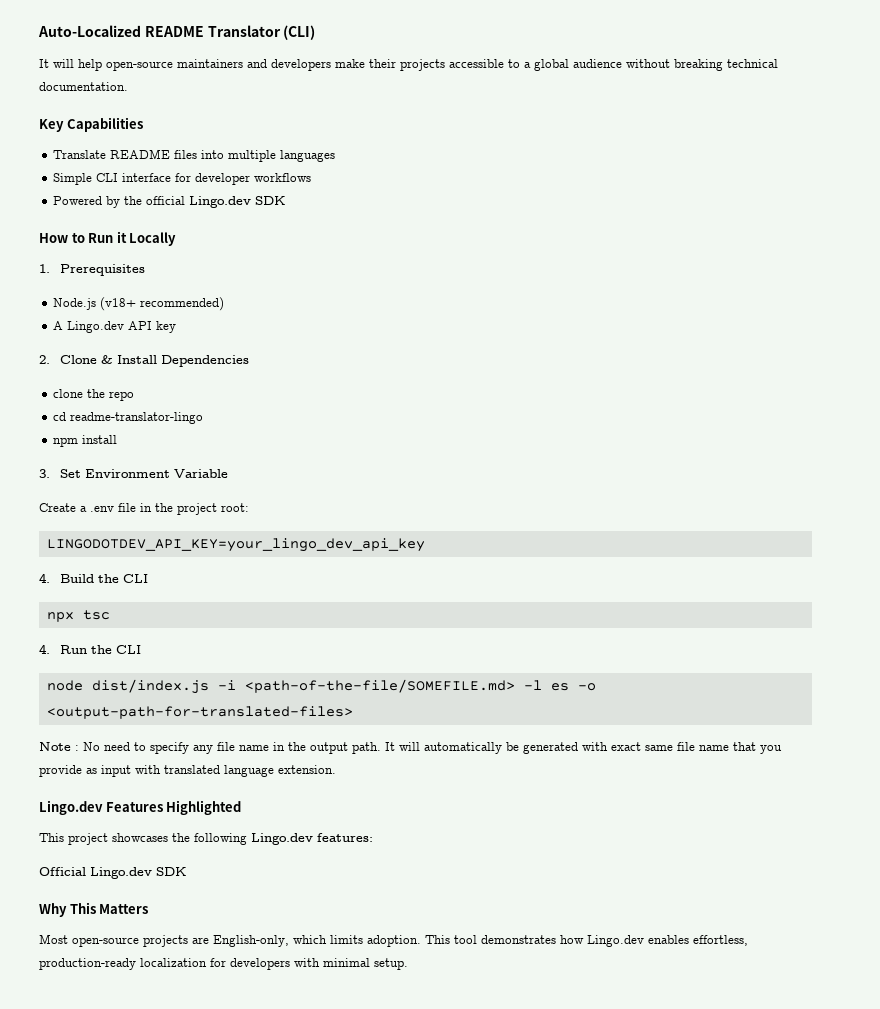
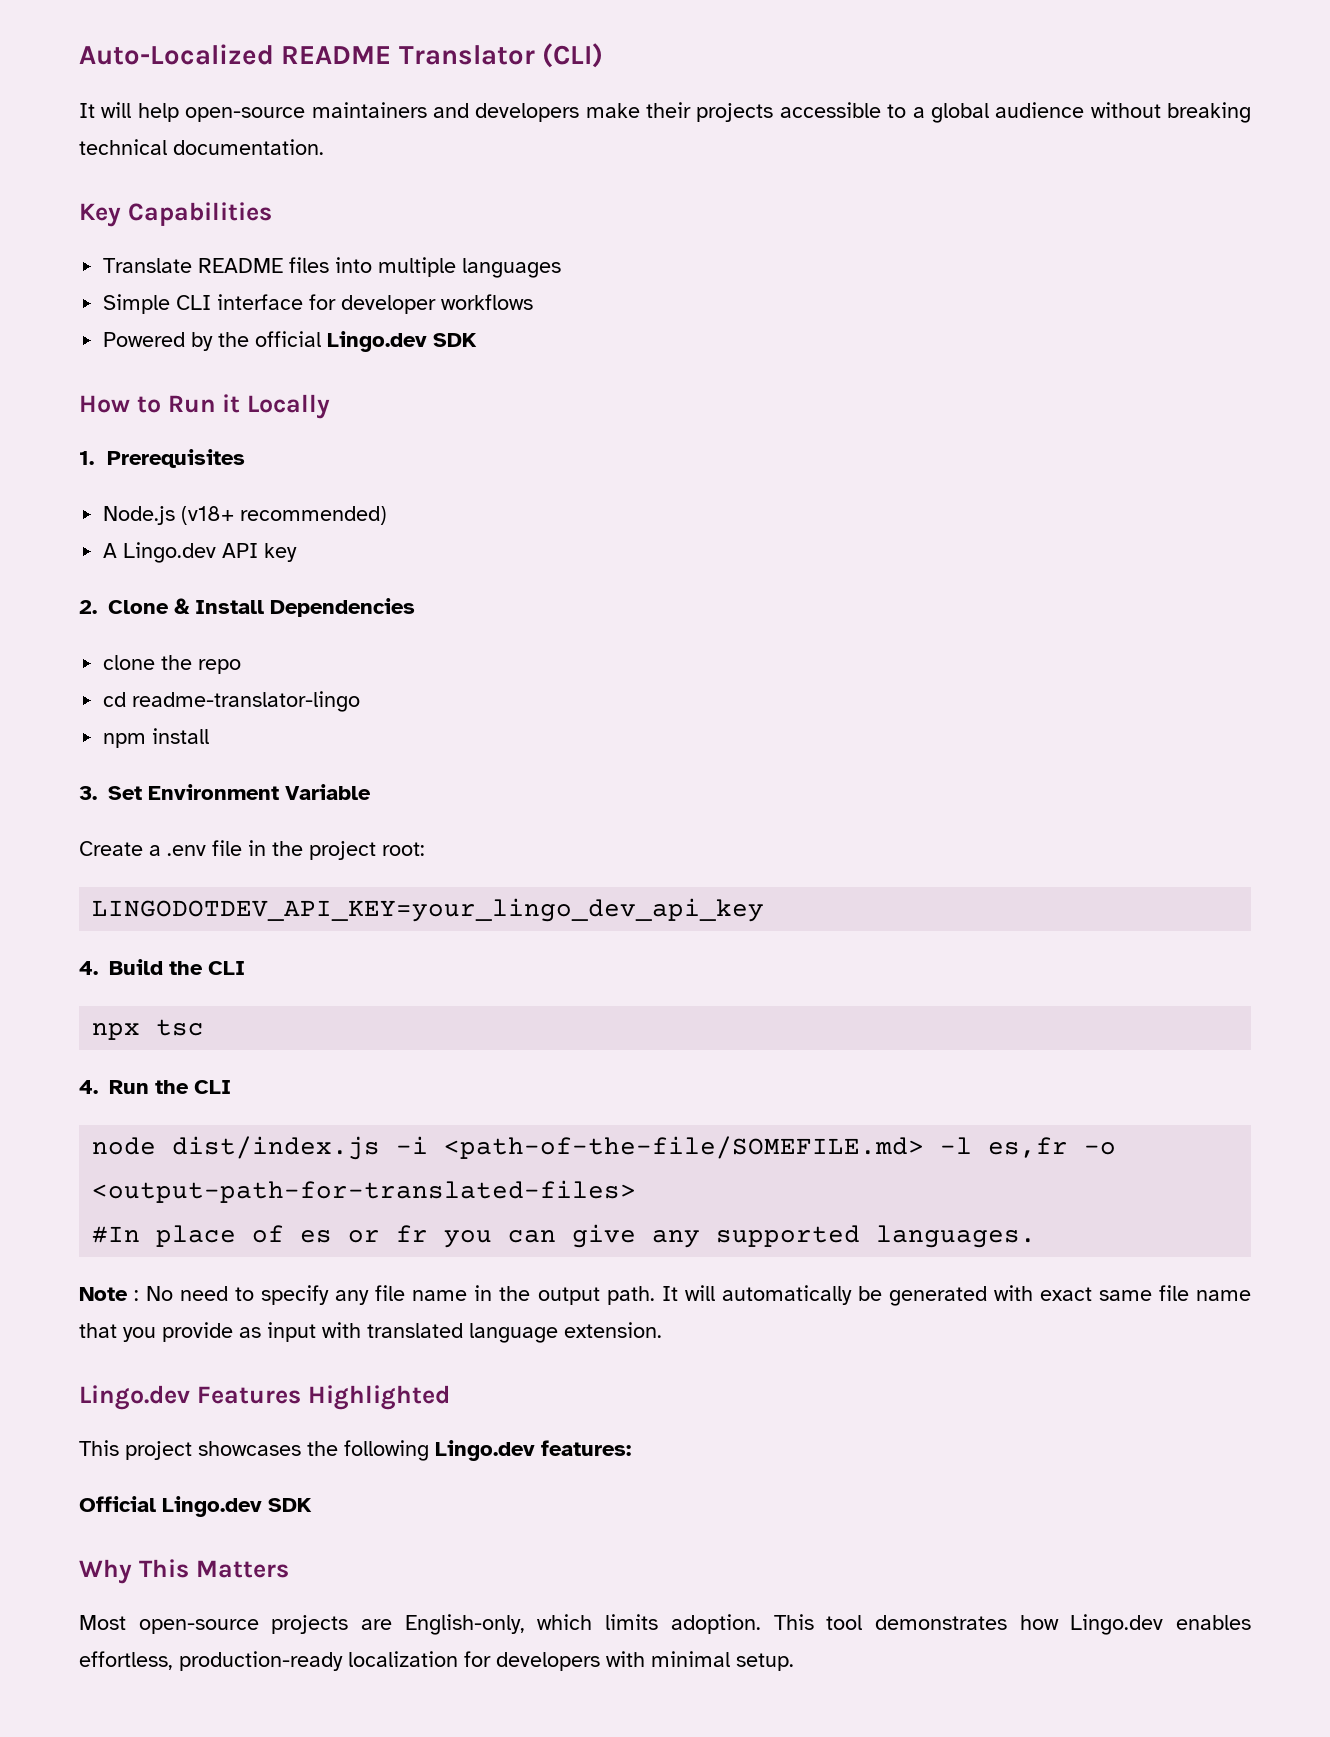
- node dist/index.js -i <path-of-the-file/SOMEFILE.md> -l es -o <output-path-for-translated-files>
+ node dist/index.js -i <path-of-the-file/SOMEFILE.md> -l es,fr -o <output-path-for-translated-files>
+ #In place of es or fr you can give any supported languages.

